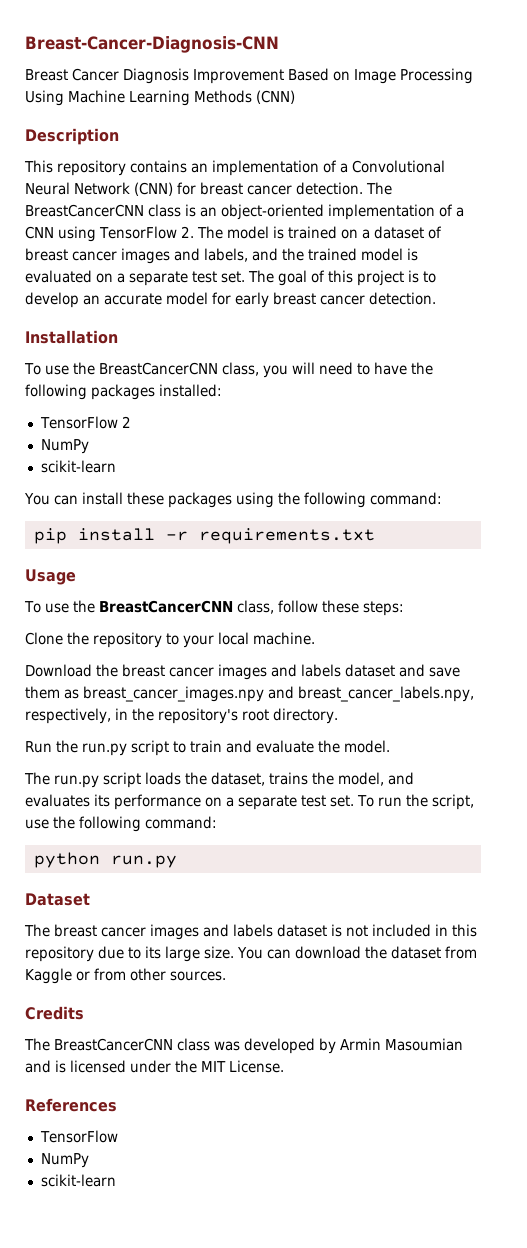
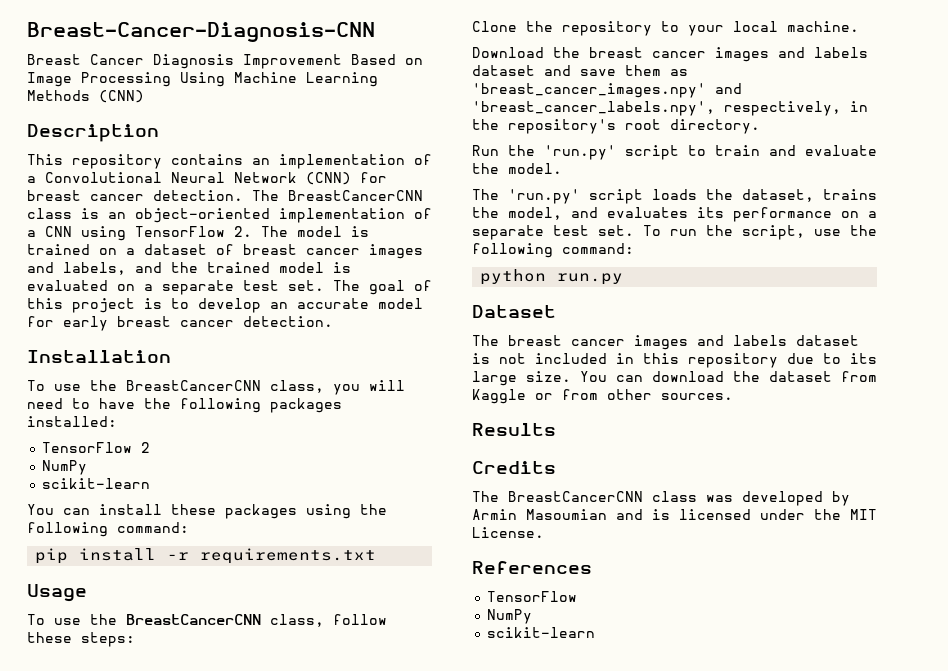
- Download the breast cancer images and labels dataset and save them as breast_cancer_images.npy and breast_cancer_labels.npy, respectively, in the repository's root directory.
+ Download the breast cancer images and labels dataset and save them as 'breast_cancer_images.npy' and 'breast_cancer_labels.npy', respectively, in the repository's root directory.
- Run the run.py script to train and evaluate the model.
+ Run the 'run.py' script to train and evaluate the model.
- The run.py script loads the dataset, trains the model, and evaluates its performance on a separate test set.
+ The 'run.py' script loads the dataset, trains the model, and evaluates its performance on a separate test set.
+ Results

